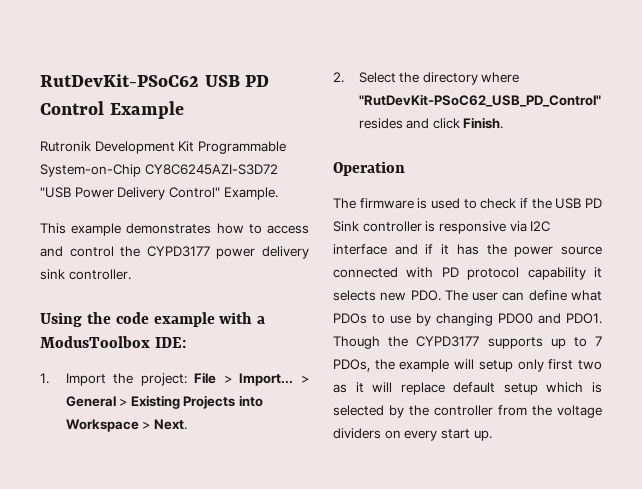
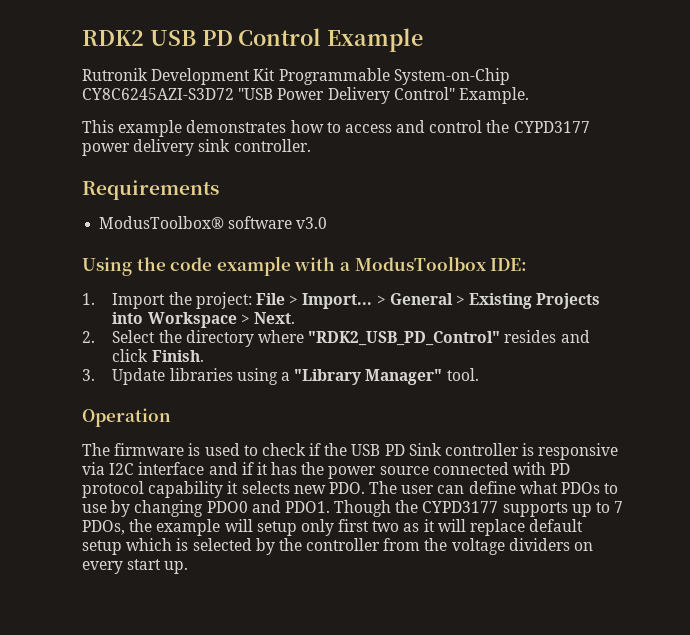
- RutDevKit-PSoC62 USB PD Control Example
+ RDK2 USB PD Control Example
+ Requirements
+ ModusToolbox® software v3.0
- 2. Select the directory where "RutDevKit-PSoC62_USB_PD_Control" resides and click Finish.
+ 2. Select the directory where "RDK2_USB_PD_Control" resides and click Finish.
+ 3. Update libraries using a "Library Manager" tool.

